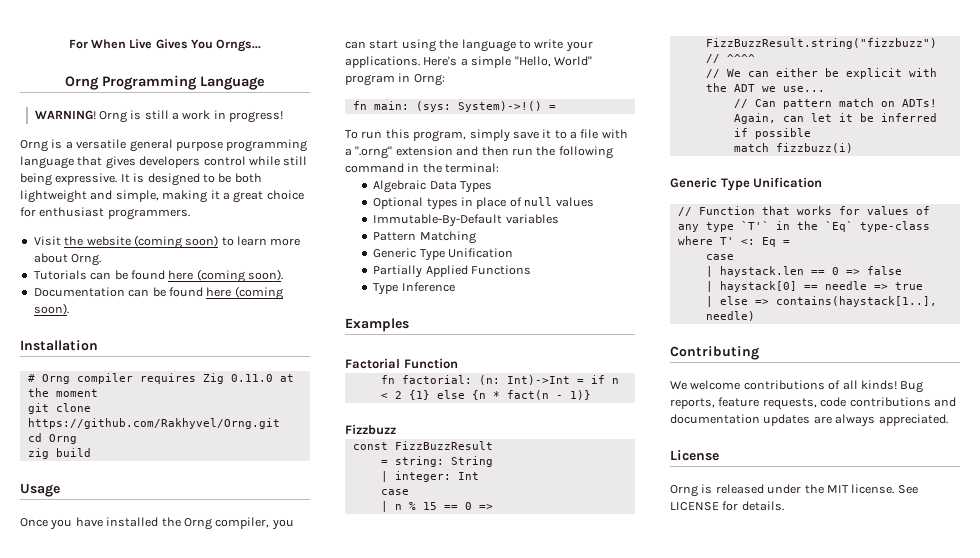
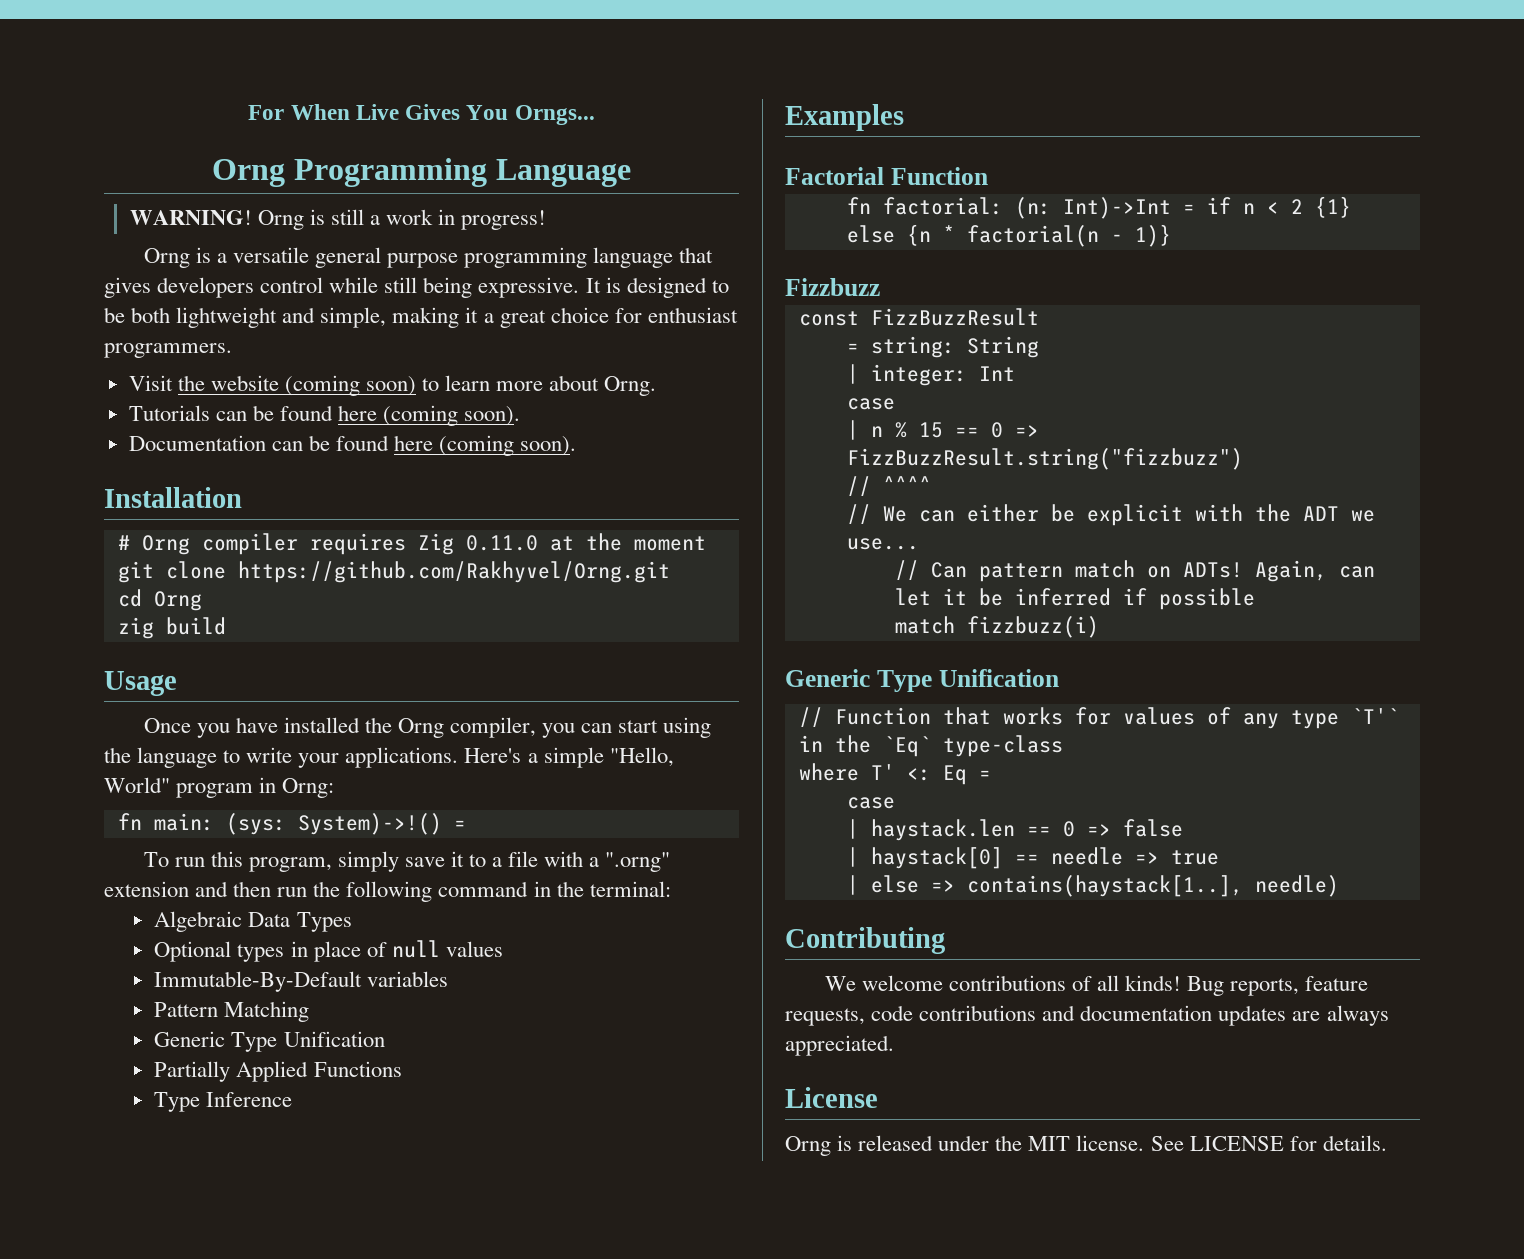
- fn factorial: (n: Int)->Int = if n < 2 {1} else {n * fact(n - 1)}
+ fn factorial: (n: Int)->Int = if n < 2 {1} else {n * factorial(n - 1)}

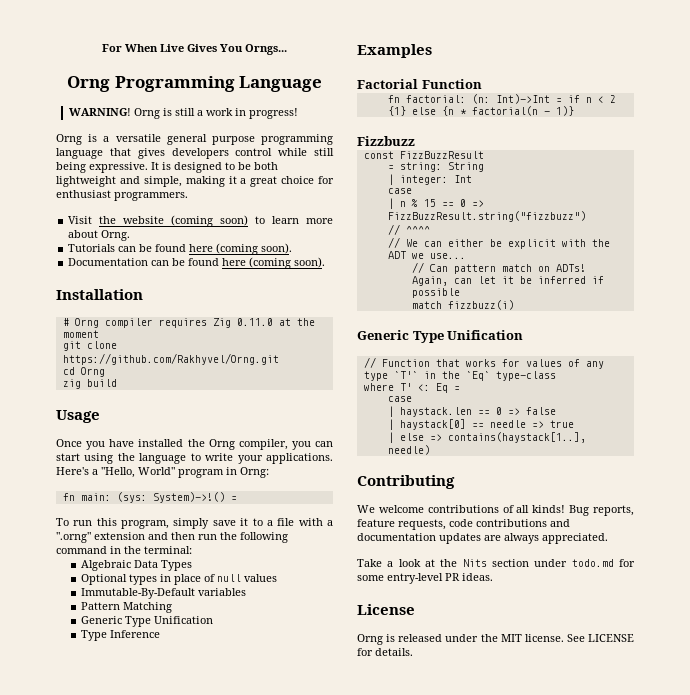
- Here's a simple "Hello, World" program in Orng:
+ Here's a "Hello, World" program in Orng:
- Partially Applied Functions
+ Take a look at the Nits section under todo.md for some entry-level PR ideas.

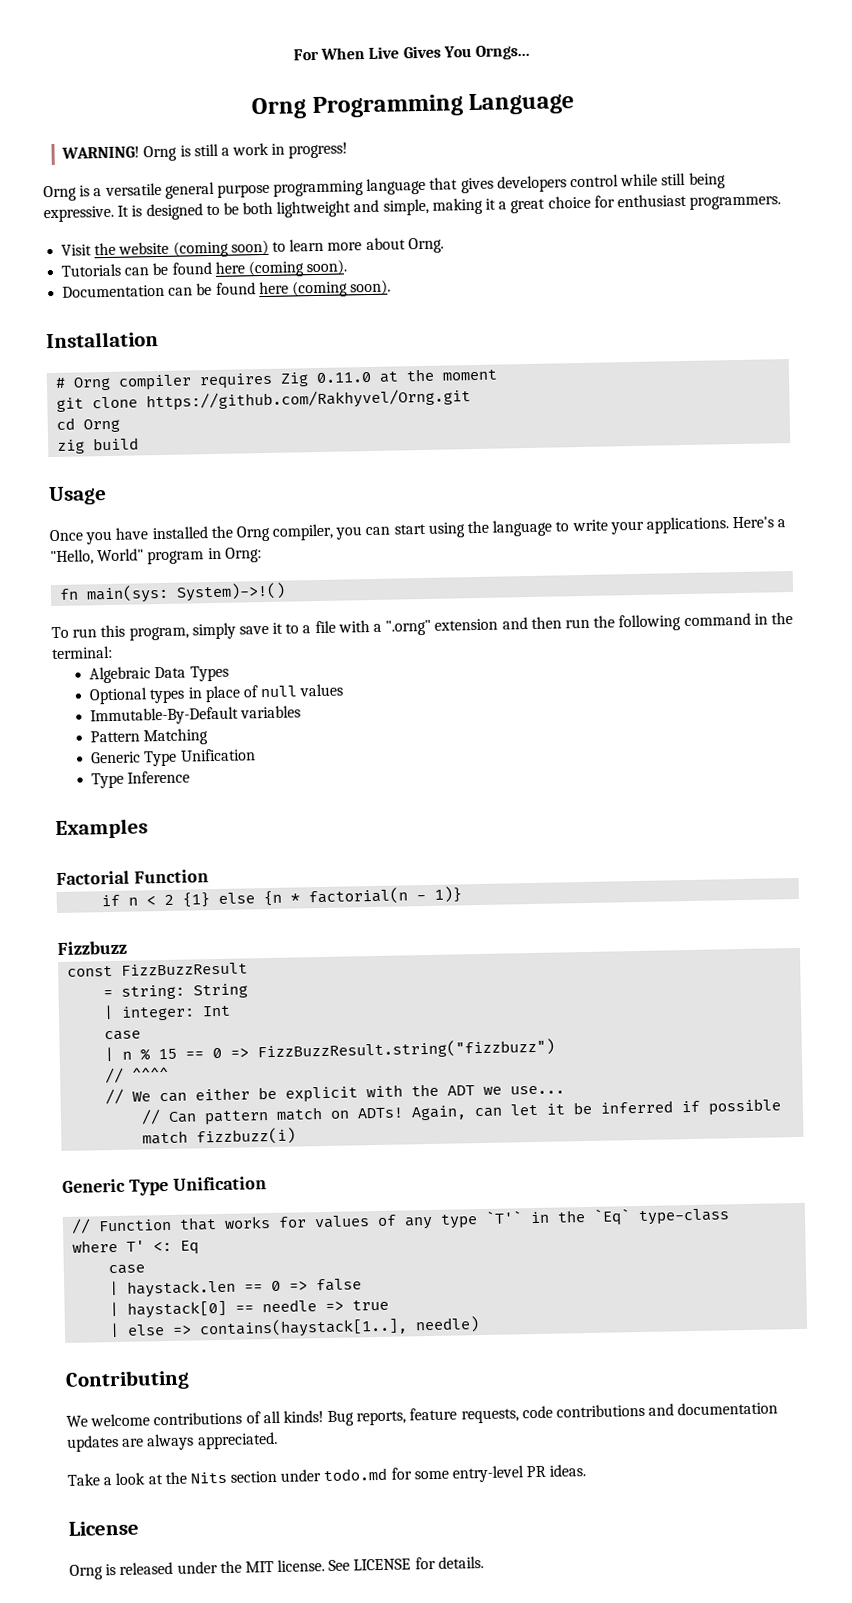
- fn main: (sys: System)->!() =
+ fn main(sys: System)->!()
- fn factorial: (n: Int)->Int = if n < 2 {1} else {n * factorial(n - 1)}
+ if n < 2 {1} else {n * factorial(n - 1)}
- where T' <: Eq =
+ where T' <: Eq

